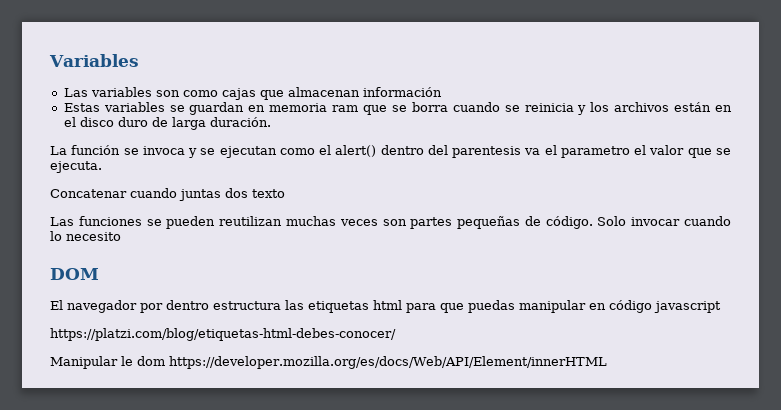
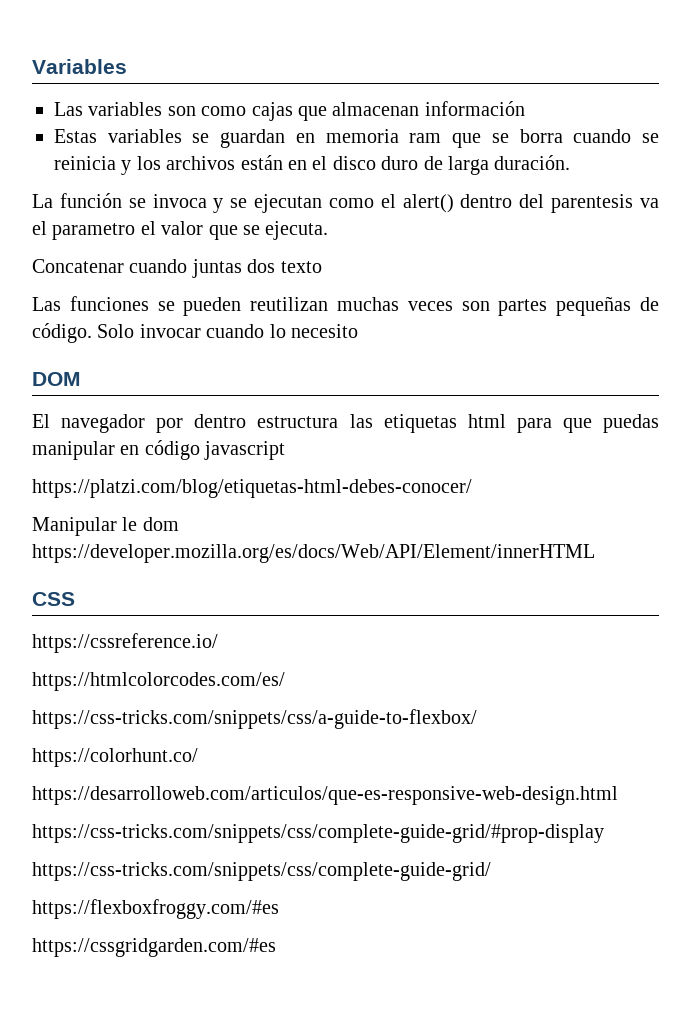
+ CSS
+ https://cssreference.io/
+ https://htmlcolorcodes.com/es/
+ https://css-tricks.com/snippets/css/a-guide-to-flexbox/
+ https://colorhunt.co/
+ https://desarrolloweb.com/articulos/que-es-responsive-web-design.html
+ https://css-tricks.com/snippets/css/complete-guide-grid/#prop-display
+ https://css-tricks.com/snippets/css/complete-guide-grid/
+ https://flexboxfroggy.com/#es
+ https://cssgridgarden.com/#es

